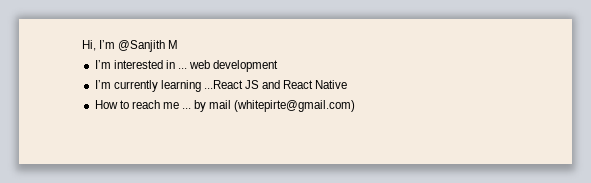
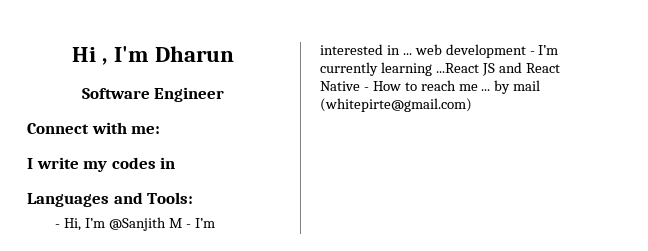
- Hi, I’m @Sanjith M
- I’m interested in ... web development
- I’m currently learning ...React JS and React Native
- How to reach me ... by mail (whitepirte@gmail.com)
+ Hi , I'm Dharun
+ Software Engineer
+ Connect with me:
+ I write my codes in
+ Languages and Tools:
+ - Hi, I’m @Sanjith M - I’m interested in ... web development - I’m currently learning ...React JS and React Native - How to reach me ... by mail (whitepirte@gmail.com)

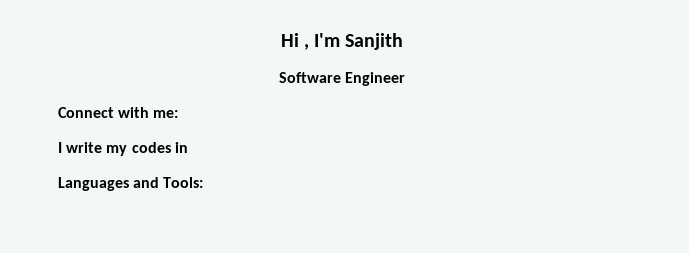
- Hi , I'm Dharun
+ Hi , I'm Sanjith
- - Hi, I’m @Sanjith M - I’m interested in ... web development - I’m currently learning ...React JS and React Native - How to reach me ... by mail (whitepirte@gmail.com)

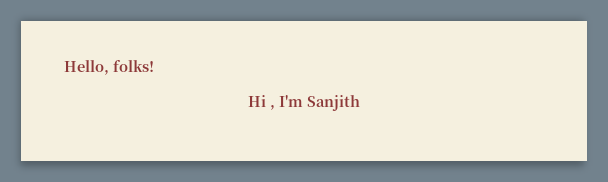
+ Hello, folks!
- Software Engineer
- Connect with me:
- I write my codes in
- Languages and Tools:

